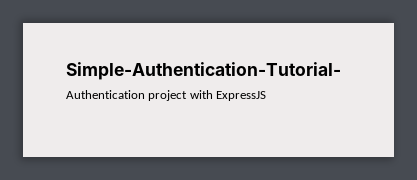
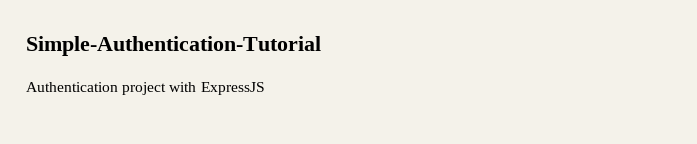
- Simple-Authentication-Tutorial-
+ Simple-Authentication-Tutorial

